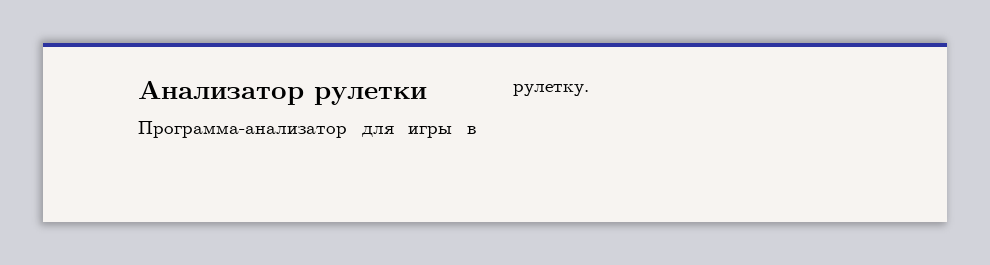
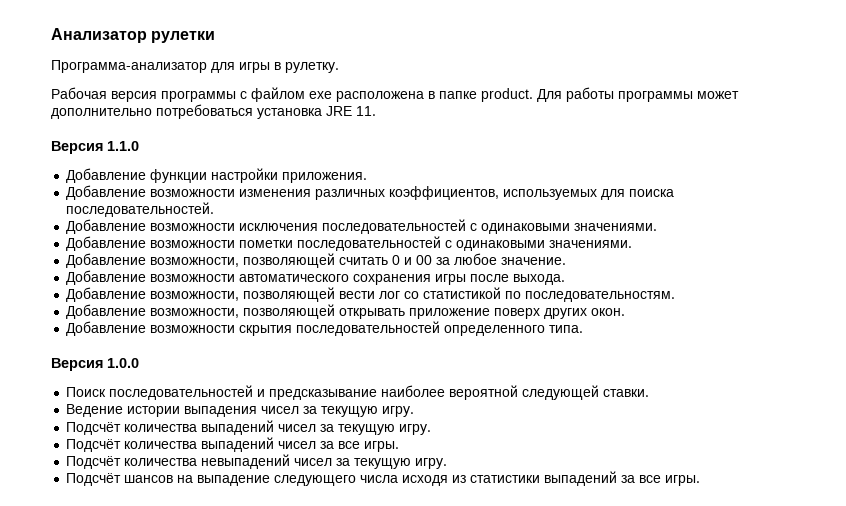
+ Рабочая версия программы с файлом exe расположена в папке product. Для работы программы может дополнительно потребоваться установка JRE 11.
+ Версия 1.1.0
+ Добавление функции настройки приложения.
+ Добавление возможности изменения различных коэффициентов, используемых для поиска последовательностей.
+ Добавление возможности исключения последовательностей с одинаковыми значениями.
+ Добавление возможности пометки последовательностей с одинаковыми значениями.
+ Добавление возможности, позволяющей считать 0 и 00 за любое значение.
+ Добавление возможности автоматического сохранения игры после выхода.
+ Добавление возможности, позволяющей вести лог со статистикой по последовательностям.
+ Добавление возможности, позволяющей открывать приложение поверх других окон.
+ Добавление возможности скрытия последовательностей определенного типа.
+ Версия 1.0.0
+ Поиск последовательностей и предсказывание наиболее вероятной следующей ставки.
+ Ведение истории выпадения чисел за текущую игру.
+ Подсчёт количества выпадений чисел за текущую игру.
+ Подсчёт количества выпадений чисел за все игры.
+ Подсчёт количества невыпадений чисел за текущую игру.
+ Подсчёт шансов на выпадение следующего числа исходя из статистики выпадений за все игры.

